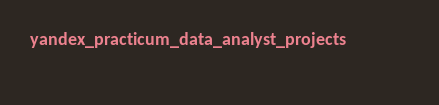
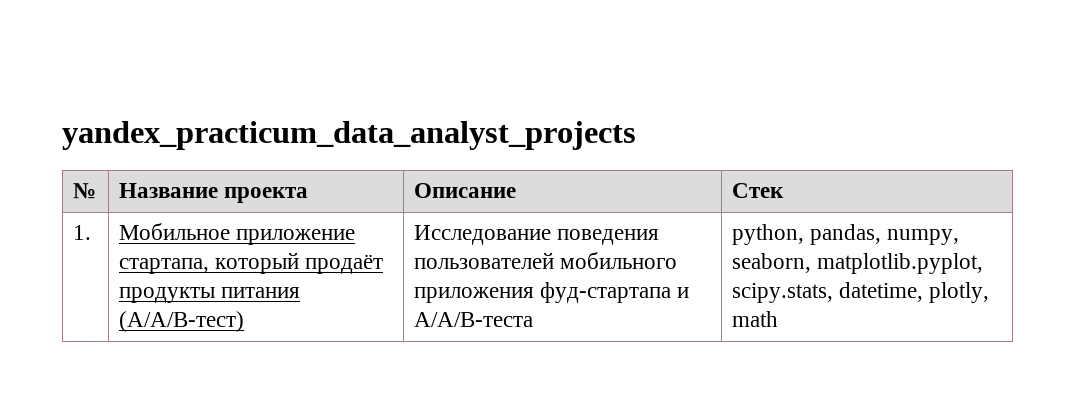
+ № | Название проекта | Описание | Стек
+ 1. | Мобильное приложение стартапа, который продаёт продукты питания (A/A/B-тест) | Исследование поведения пользователей мобильного приложения фуд-стартапа и A/A/B-теста | python, pandas, numpy, seaborn, matplotlib.pyplot, scipy.stats, datetime, plotly, math

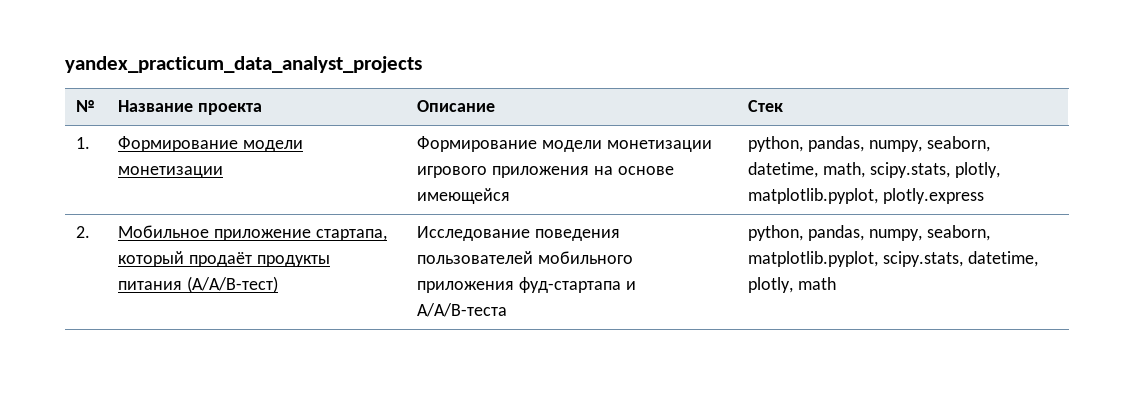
- 1. | Мобильное приложение стартапа, который продаёт продукты питания (A/A/B-тест) | Исследование поведения пользователей мобильного приложения фуд-стартапа и A/A/B-теста | python, pandas, numpy, seaborn, matplotlib.pyplot, scipy.stats, datetime, plotly, math
+ 1. | Формирование модели монетизации | Формирование модели монетизации игрового приложения на основе имеющейся | python, pandas, numpy, seaborn, datetime, math, scipy.stats, plotly, matplotlib.pyplot, plotly.express
+ 2. | Мобильное приложение стартапа, который продаёт продукты питания (A/A/B-тест) | Исследование поведения пользователей мобильного приложения фуд-стартапа и A/A/B-теста | python, pandas, numpy, seaborn, matplotlib.pyplot, scipy.stats, datetime, plotly, math

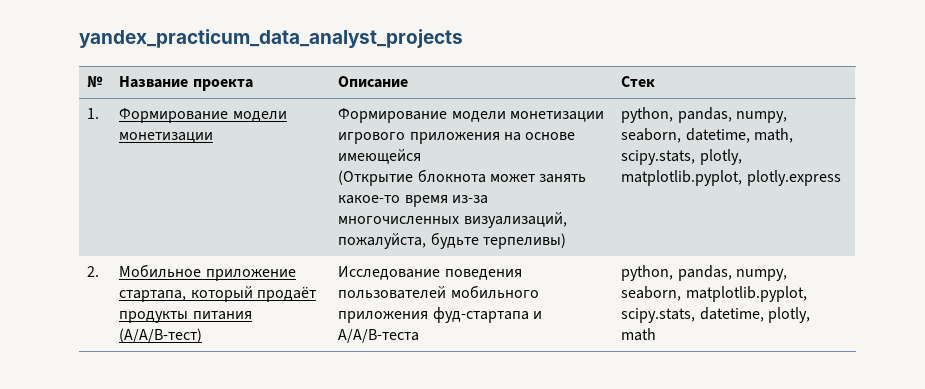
- 1. | Формирование модели монетизации | Формирование модели монетизации игрового приложения на основе имеющейся | python, pandas, numpy, seaborn, datetime, math, scipy.stats, plotly, matplotlib.pyplot, plotly.express
+ 1. | Формирование модели монетизации | Формирование модели монетизации игрового приложения на основе имеющейся
+ (Открытие блокнота может занять какое-то время из-за многочисленных визуализаций, пожалуйста, будьте терпеливы) | python, pandas, numpy, seaborn, datetime, math, scipy.stats, plotly, matplotlib.pyplot, plotly.express

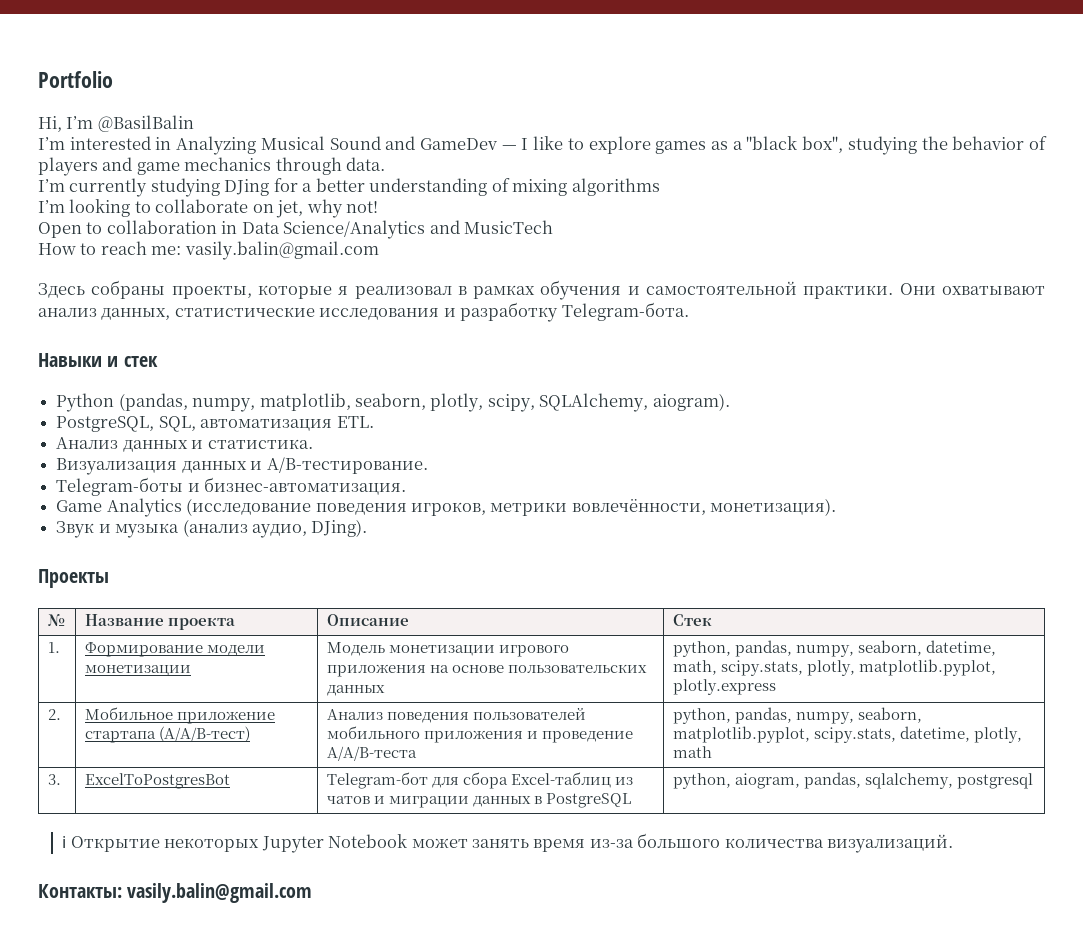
- yandex_practicum_data_analyst_projects
+ Portfolio
+ Hi, I’m @BasilBalin
+ I’m interested in Analyzing Musical Sound and GameDev — I like to explore games as a "black box", studying the behavior of players and game mechanics through data.
+ I’m currently studying DJing for a better understanding of mixing algorithms
+ I’m looking to collaborate on jet, why not!
+ Open to collaboration in Data Science/Analytics and MusicTech
+ How to reach me: vasily.balin@gmail.com
+ Здесь собраны проекты, которые я реализовал в рамках обучения и самостоятельной практики. Они охватывают анализ данных, статистические исследования и разработку Telegram-бота.
+ Навыки и стек
+ Python (pandas, numpy, matplotlib, seaborn, plotly, scipy, SQLAlchemy, aiogram).
+ PostgreSQL, SQL, автоматизация ETL.
+ Анализ данных и статистика.
+ Визуализация данных и A/B-тестирование.
+ Telegram-боты и бизнес-автоматизация.
+ Game Analytics (исследование поведения игроков, метрики вовлечённости, монетизация).
+ Звук и музыка (анализ аудио, DJing).
+ Проекты
- 1. | Формирование модели монетизации | Формирование модели монетизации игрового приложения на основе имеющейся
- (Открытие блокнота может занять какое-то время из-за многочисленных визуализаций, пожалуйста, будьте терпеливы) | python, pandas, numpy, seaborn, datetime, math, scipy.stats, plotly, matplotlib.pyplot, plotly.express
+ 1. | Формирование модели монетизации | Модель монетизации игрового приложения на основе пользовательских данных | python, pandas, numpy, seaborn, datetime, math, scipy.stats, plotly, matplotlib.pyplot, plotly.express
- 2. | Мобильное приложение стартапа, который продаёт продукты питания (A/A/B-тест) | Исследование поведения пользователей мобильного приложения фуд-стартапа и A/A/B-теста | python, pandas, numpy, seaborn, matplotlib.pyplot, scipy.stats, datetime, plotly, math
+ 2. | Мобильное приложение стартапа (A/A/B-тест) | Анализ поведения пользователей мобильного приложения и проведение A/A/B-теста | python, pandas, numpy, seaborn, matplotlib.pyplot, scipy.stats, datetime, plotly, math
+ 3. | ExcelToPostgresBot | Telegram-бот для сбора Excel-таблиц из чатов и миграции данных в PostgreSQL | python, aiogram, pandas, sqlalchemy, postgresql
+ ℹ Открытие некоторых Jupyter Notebook может занять время из-за большого количества визуализаций.
+ Контакты: vasily.balin@gmail.com

